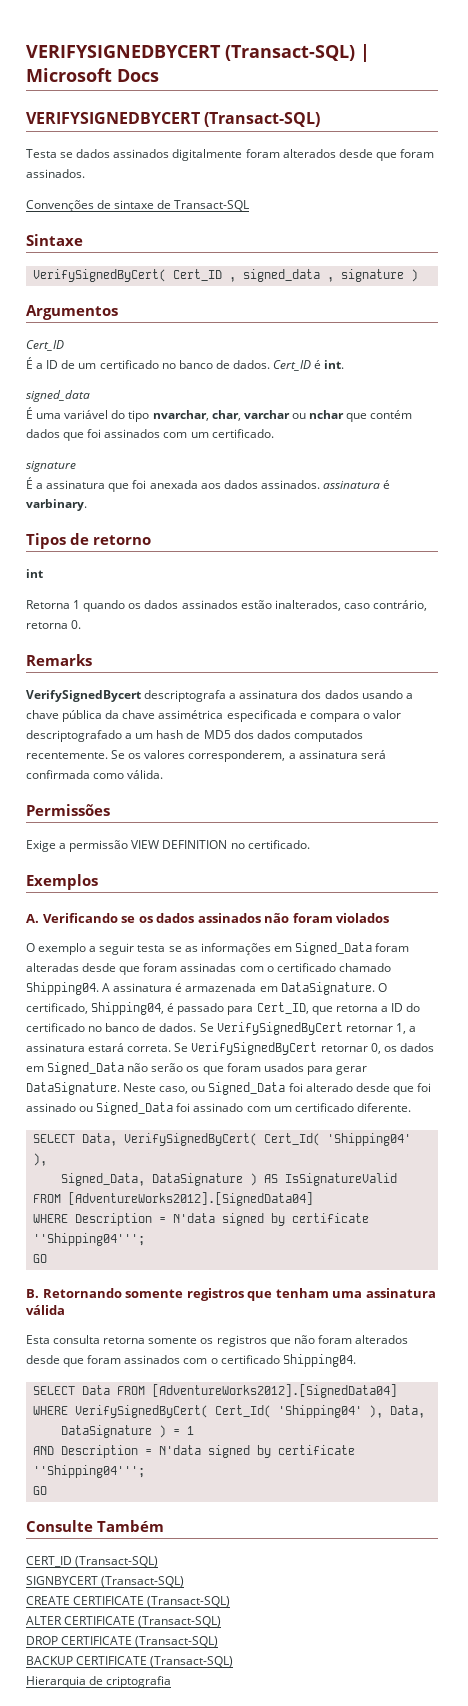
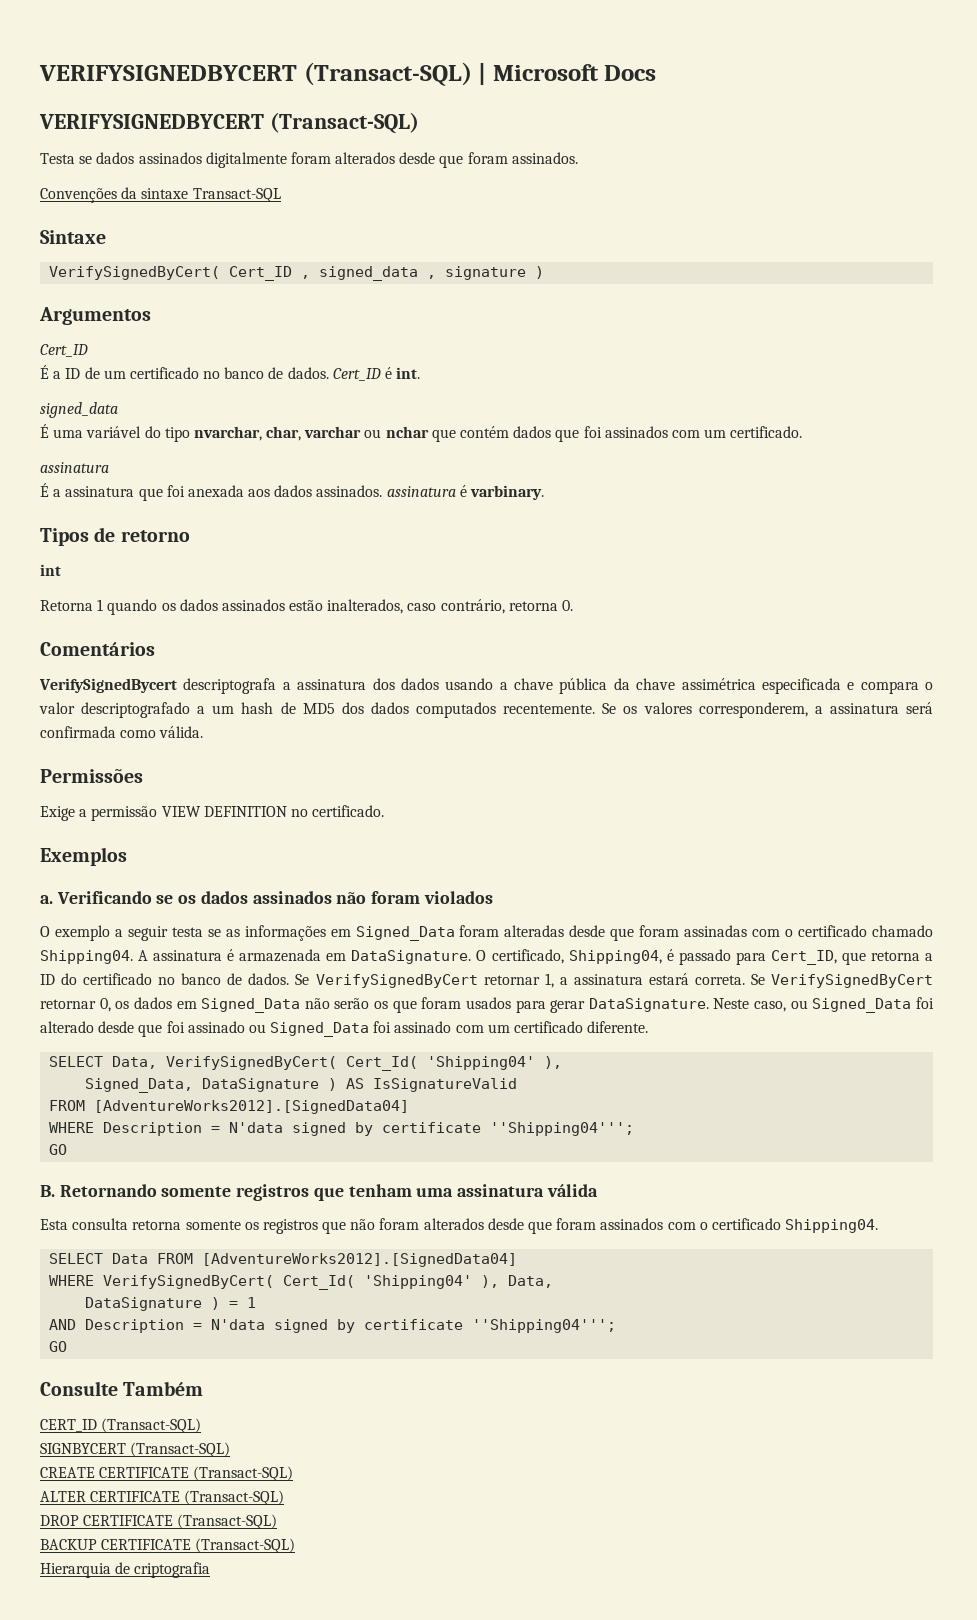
- Convenções de sintaxe de Transact-SQL
+ Convenções da sintaxe Transact-SQL
  É uma variável do tipo nvarchar, char, varchar ou nchar que contém dados que foi assinados com um certificado.
- signature
+ assinatura
- Remarks
+ Comentários
- A. Verificando se os dados assinados não foram violados
+ a. Verificando se os dados assinados não foram violados

